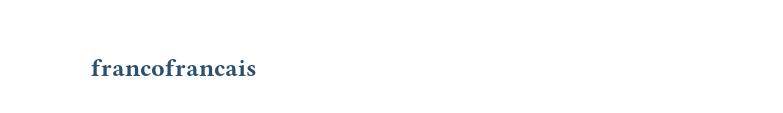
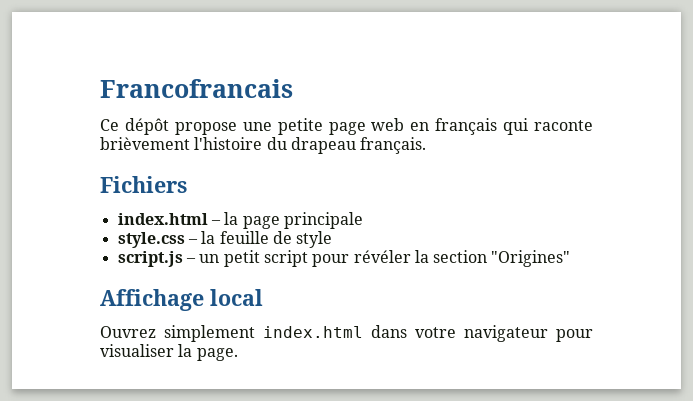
- francofrancais
+ Francofrancais
+ Ce dépôt propose une petite page web en français qui raconte brièvement l'histoire du drapeau français.
+ Fichiers
+ index.html – la page principale
+ style.css – la feuille de style
+ script.js – un petit script pour révéler la section "Origines"
+ Affichage local
+ Ouvrez simplement index.html dans votre navigateur pour visualiser la page.

